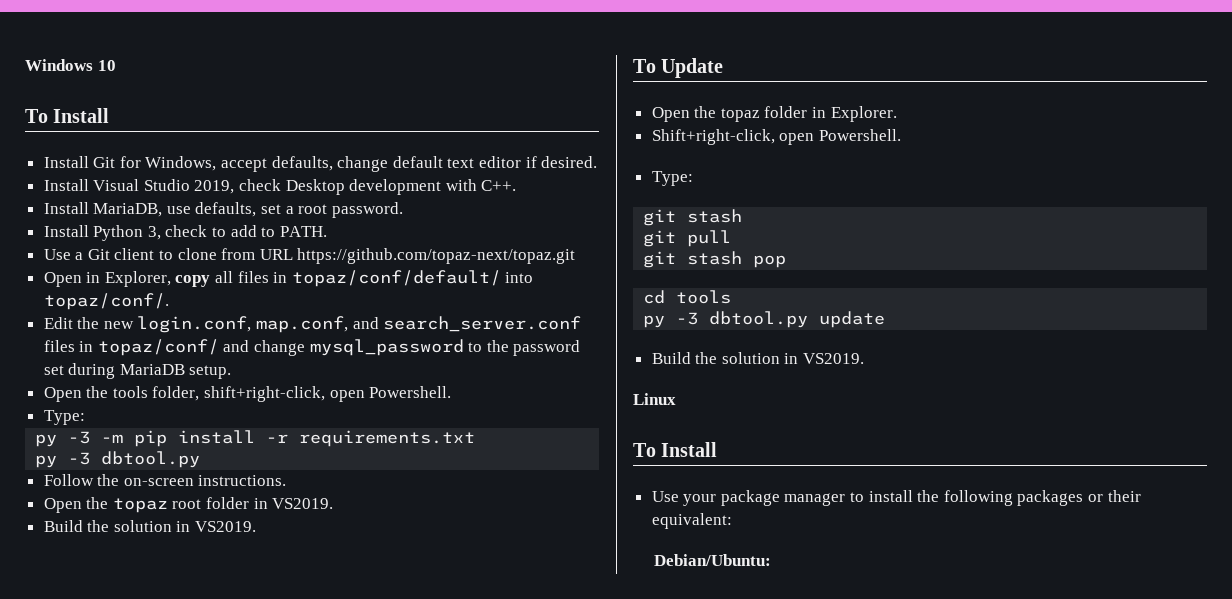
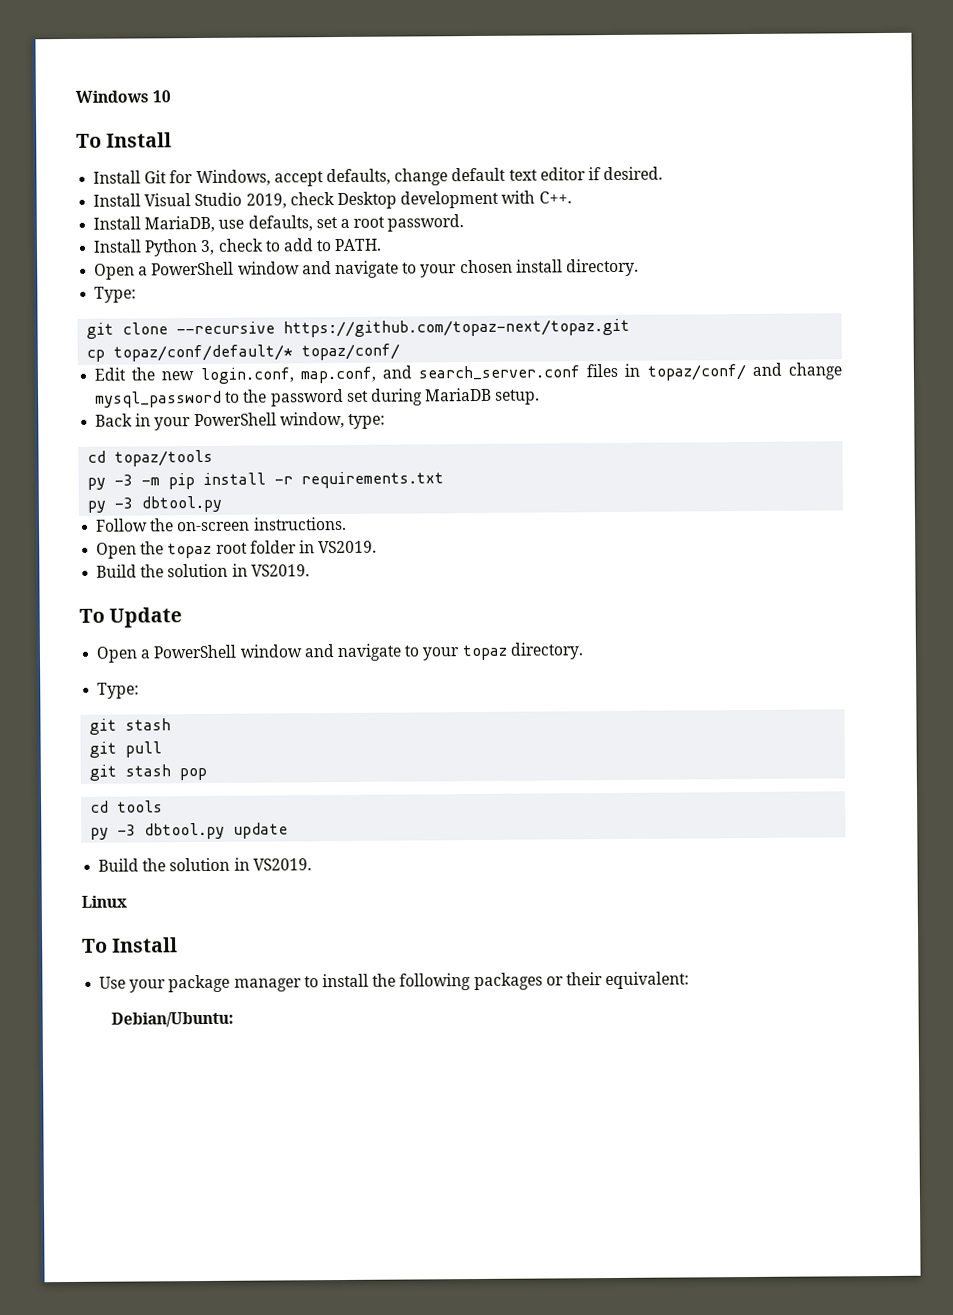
- Use a Git client to clone from URL https://github.com/topaz-next/topaz.git
- Open in Explorer, copy all files in topaz/conf/default/ into topaz/conf/.
+ Open a PowerShell window and navigate to your chosen install directory.
+ Type:
+ git clone --recursive https://github.com/topaz-next/topaz.git
+ cp topaz/conf/default/* topaz/conf/
- Open the tools folder, shift+right-click, open Powershell.
- Type:
+ Back in your PowerShell window, type:
+ cd topaz/tools
- Open the topaz folder in Explorer.
- Shift+right-click, open Powershell.
+ Open a PowerShell window and navigate to your topaz directory.

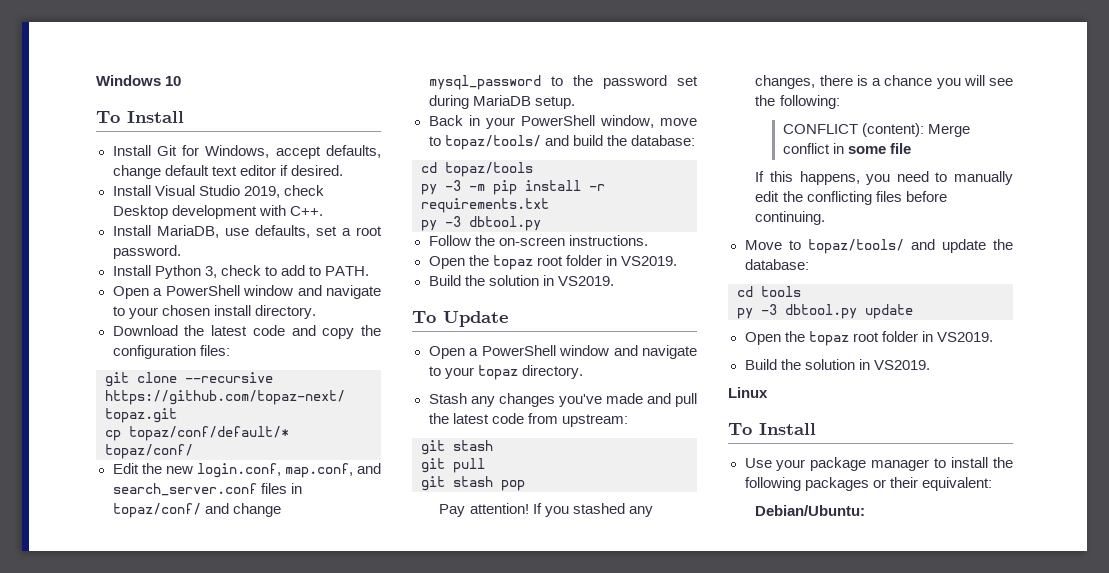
  Open a PowerShell window and navigate to your chosen install directory.
- Type:
+ Download the latest code and copy the configuration files:
- Back in your PowerShell window, type:
+ Back in your PowerShell window, move to topaz/tools/ and build the database:
  Open a PowerShell window and navigate to your topaz directory.
- Type:
+ Stash any changes you've made and pull the latest code from upstream:
+ Pay attention! If you stashed any changes, there is a chance you will see the following:
+ CONFLICT (content): Merge conflict in some file
+ If this happens, you need to manually edit the conflicting files before continuing.
+ Move to topaz/tools/ and update the database:
  py -3 dbtool.py update
+ Open the topaz root folder in VS2019.

